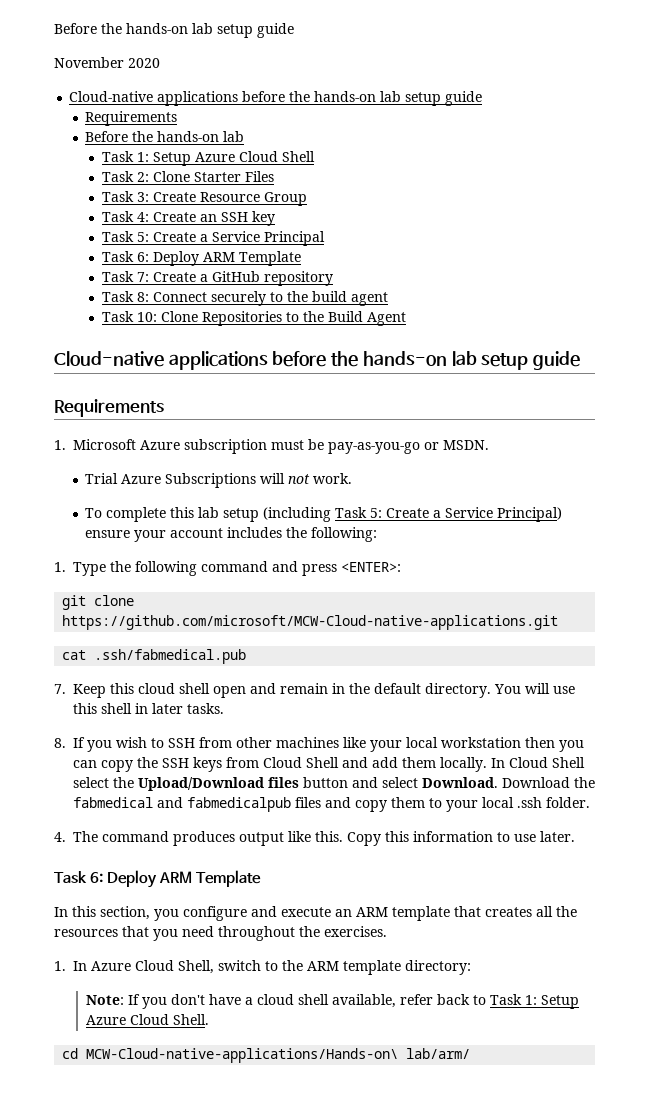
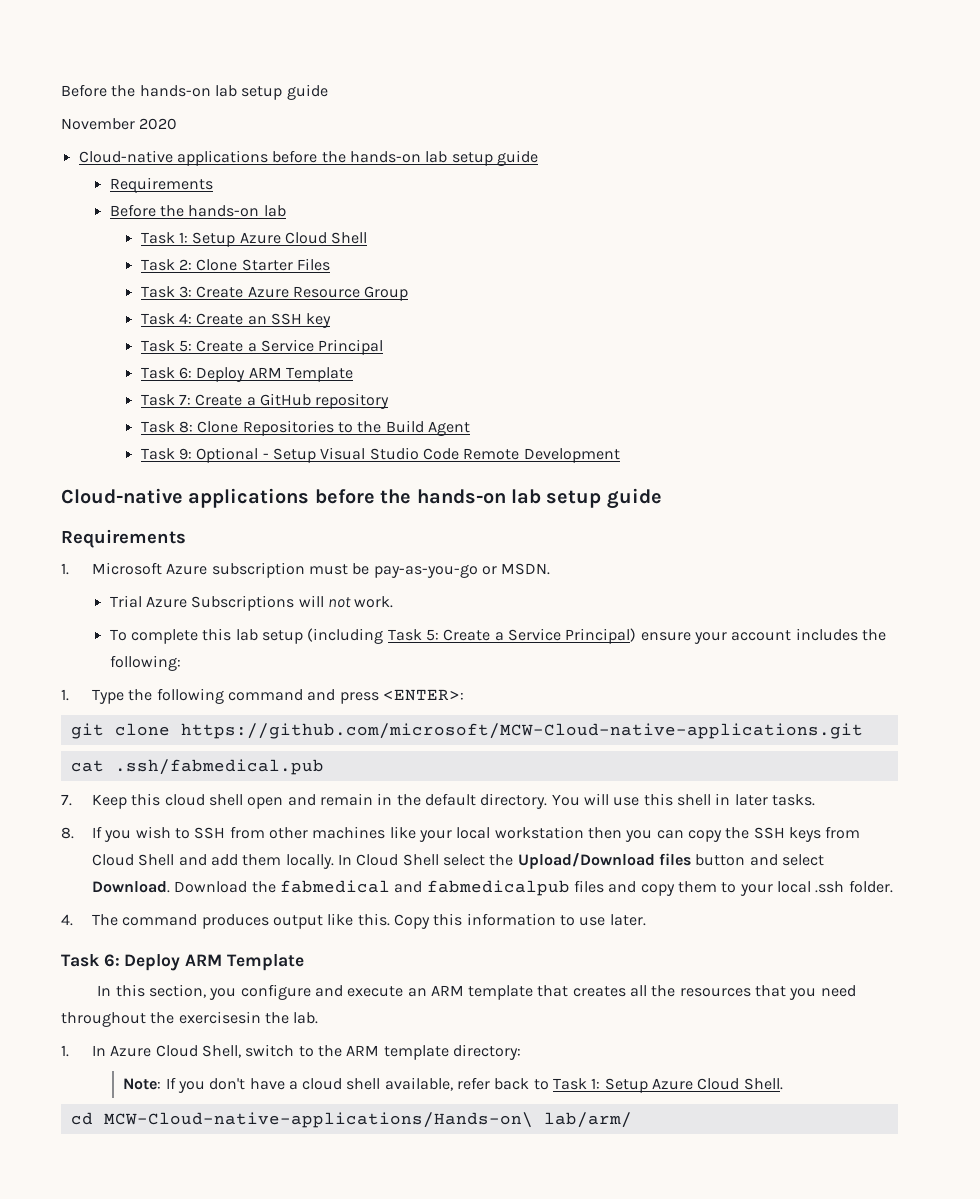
- Task 3: Create Resource Group
+ Task 3: Create Azure Resource Group
- Task 8: Connect securely to the build agent
- Task 10: Clone Repositories to the Build Agent
+ Task 8: Clone Repositories to the Build Agent
+ Task 9: Optional - Setup Visual Studio Code Remote Development
- In this section, you configure and execute an ARM template that creates all the resources that you need throughout the exercises.
+ In this section, you configure and execute an ARM template that creates all the resources that you need throughout the exercisesin the lab.

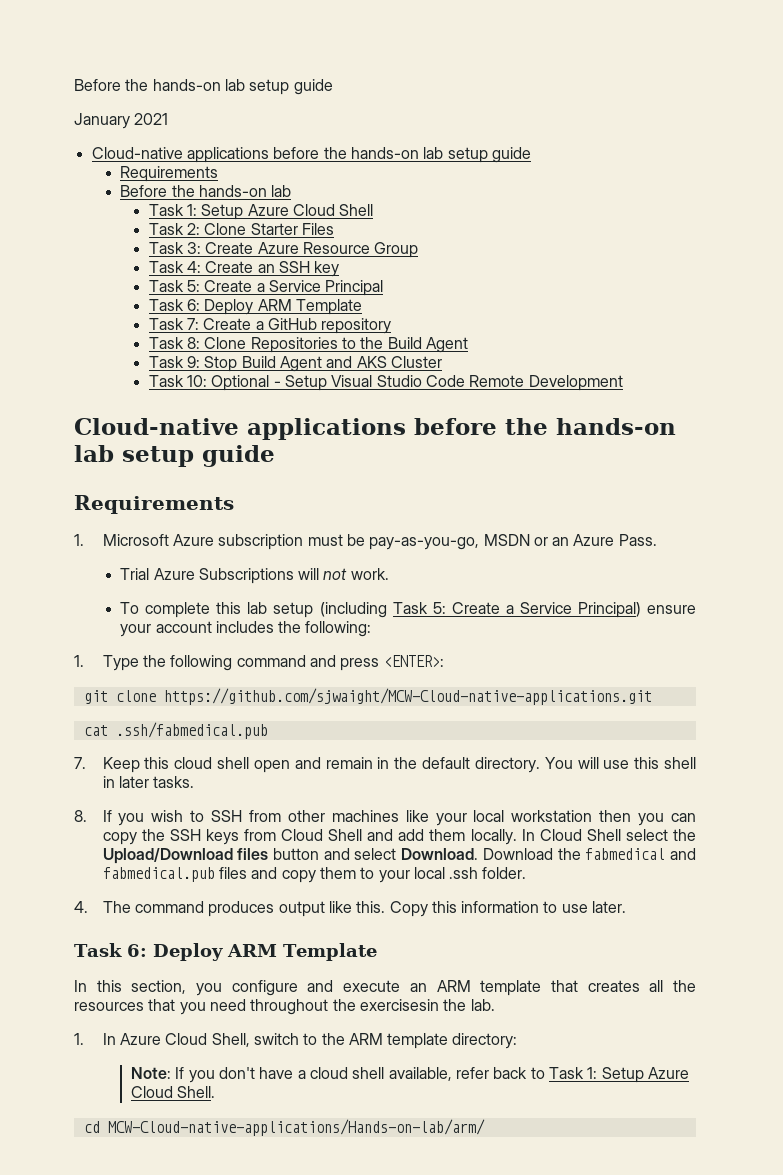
- November 2020
+ January 2021
- Task 9: Optional - Setup Visual Studio Code Remote Development
+ Task 9: Stop Build Agent and AKS Cluster
+ Task 10: Optional - Setup Visual Studio Code Remote Development
- 1. Microsoft Azure subscription must be pay-as-you-go or MSDN.
+ 1. Microsoft Azure subscription must be pay-as-you-go, MSDN or an Azure Pass.
- git clone https://github.com/microsoft/MCW-Cloud-native-applications.git
+ git clone https://github.com/sjwaight/MCW-Cloud-native-applications.git
- Download the fabmedical and fabmedicalpub files and copy them to your local .ssh folder.
+ Download the fabmedical and fabmedical.pub files and copy them to your local .ssh folder.
- cd MCW-Cloud-native-applications/Hands-on\ lab/arm/
+ cd MCW-Cloud-native-applications/Hands-on-lab/arm/

